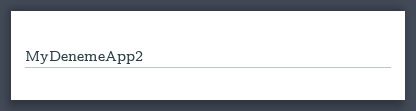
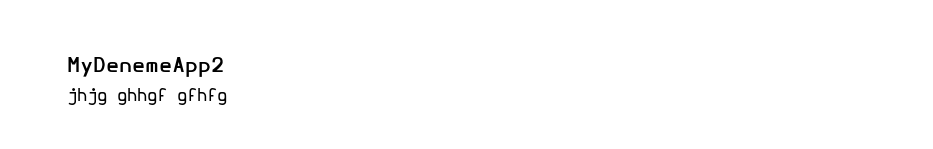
+ jhjg ghhgf gfhfg

